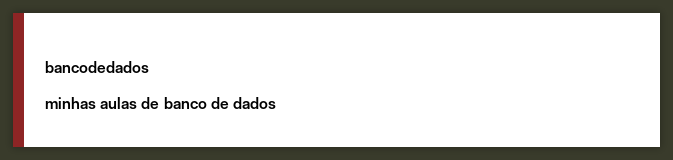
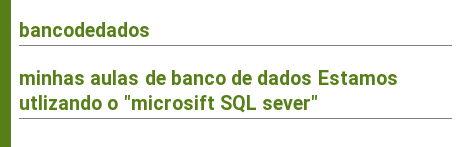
- minhas aulas de banco de dados
+ minhas aulas de banco de dados Estamos utlizando o "microsift SQL sever"

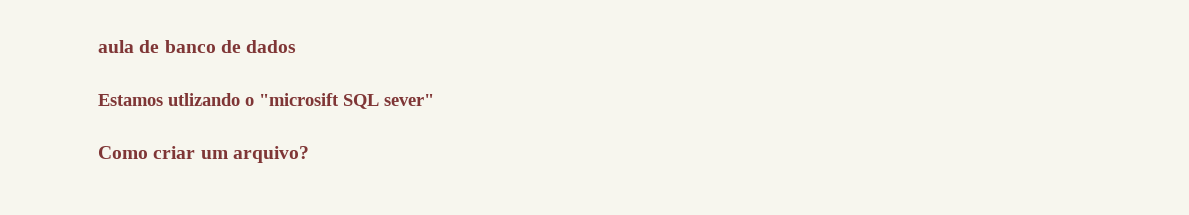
- bancodedados
- minhas aulas de banco de dados Estamos utlizando o "microsift SQL sever"
+ aula de banco de dados
+ Estamos utlizando o "microsift SQL sever"
+ Como criar um arquivo?

